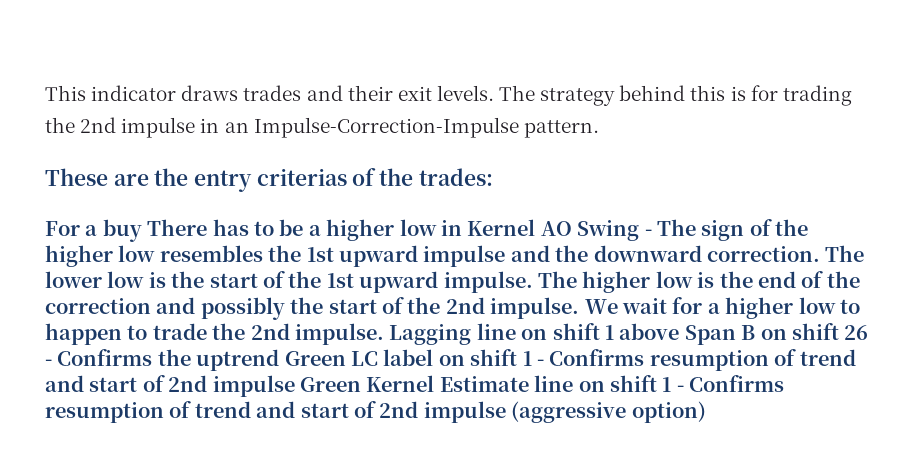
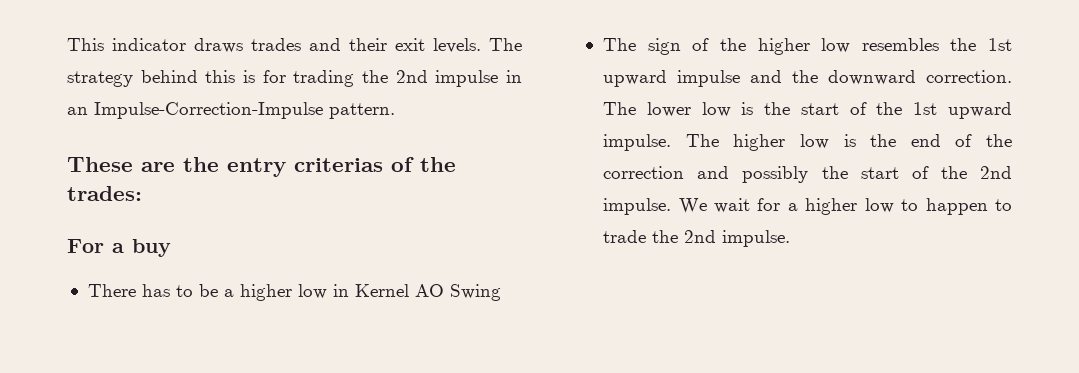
- For a buy There has to be a higher low in Kernel AO Swing - The sign of the higher low resembles the 1st upward impulse and the downward correction.
+ For a buy
+ There has to be a higher low in Kernel AO Swing
+ The sign of the higher low resembles the 1st upward impulse and the downward correction.
- Lagging line on shift 1 above Span B on shift 26 - Confirms the uptrend Green LC label on shift 1 - Confirms resumption of trend and start of 2nd impulse Green Kernel Estimate line on shift 1 - Confirms resumption of trend and start of 2nd impulse (aggressive option)

